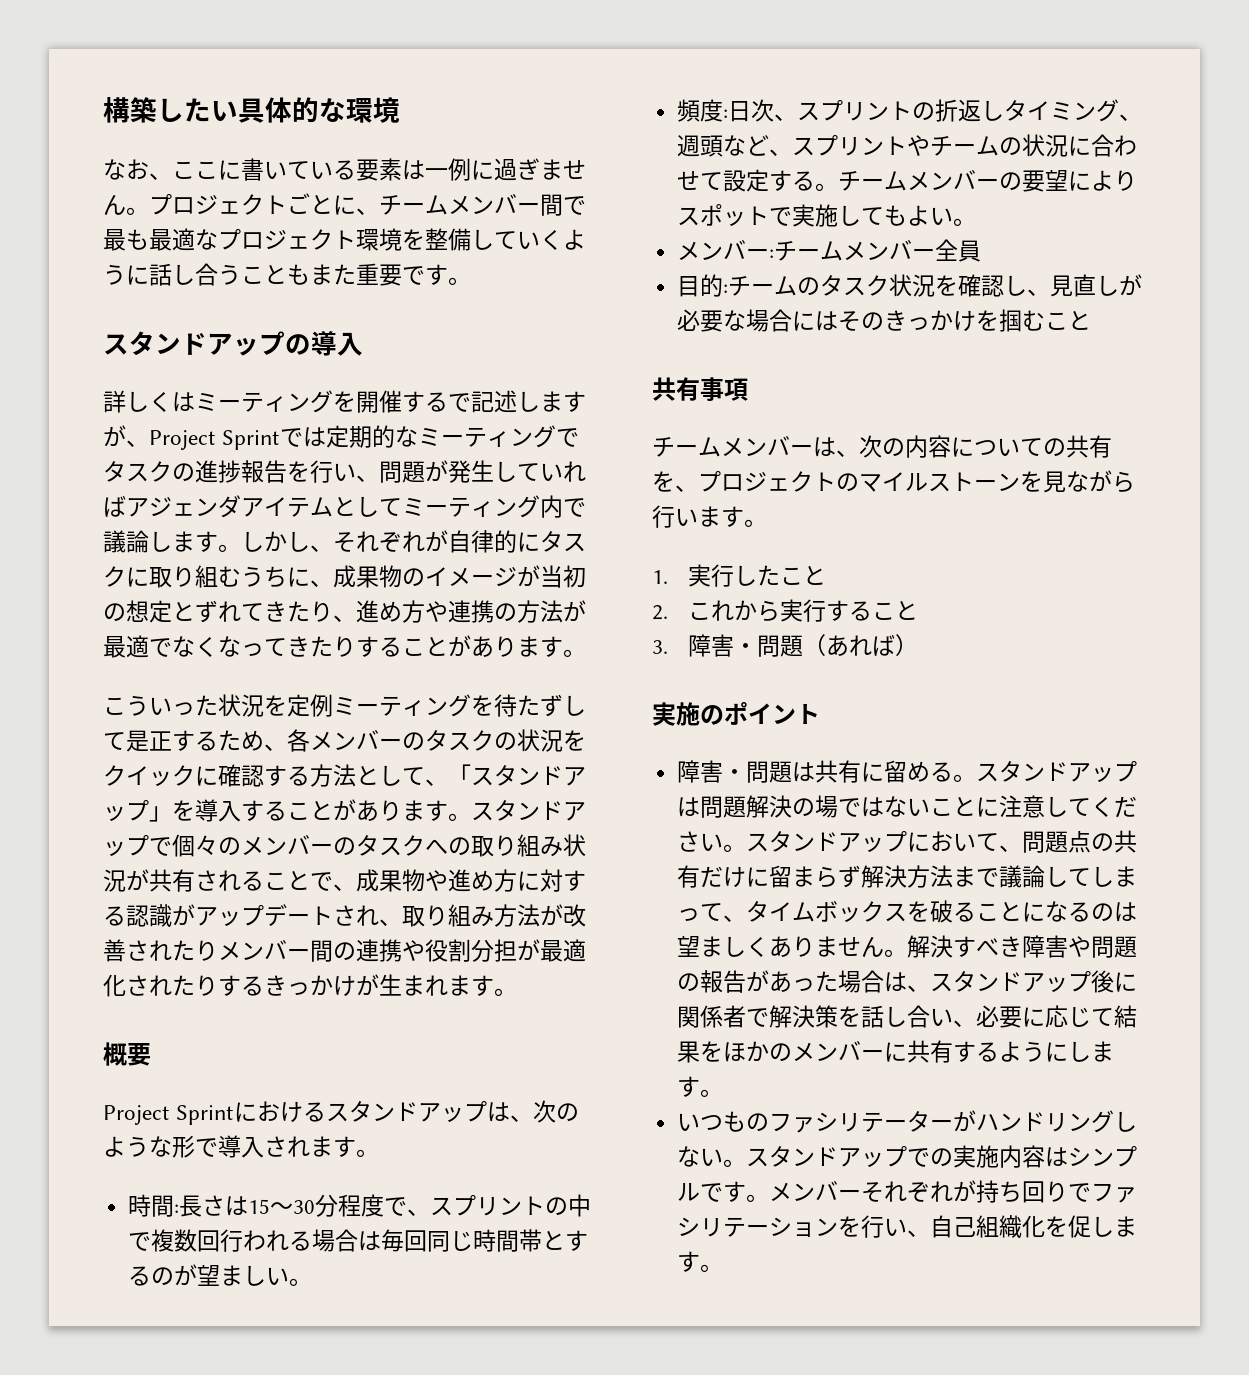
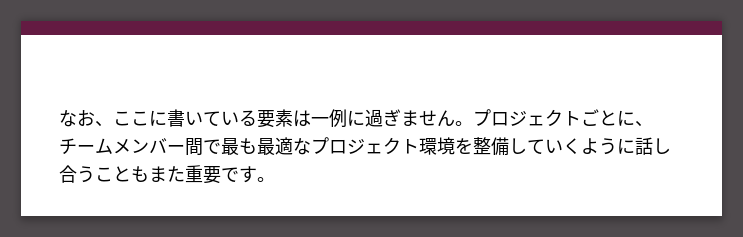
- 構築したい具体的な環境
- スタンドアップの導入
- 詳しくはミーティングを開催するで記述しますが、Project Sprintでは定期的なミーティングでタスクの進捗報告を行い、問題が発生していればアジェンダアイテムとしてミーティング内で議論します。しかし、それぞれが自律的にタスクに取り組むうちに、成果物のイメージが当初の想定とずれてきたり、進め方や連携の方法が最適でなくなってきたりすることがあります。
- こういった状況を定例ミーティングを待たずして是正するため、各メンバーのタスクの状況をクイックに確認する方法として、「スタンドアップ」を導入することがあります。スタンドアップで個々のメンバーのタスクへの取り組み状況が共有されることで、成果物や進め方に対する認識がアップデートされ、取り組み方法が改善されたりメンバー間の連携や役割分担が最適化されたりするきっかけが生まれます。
- 概要
- Project Sprintにおけるスタンドアップは、次のような形で導入されます。
- 時間:長さは15～30分程度で、スプリントの中で複数回行われる場合は毎回同じ時間帯とするのが望ましい。
- 頻度:日次、スプリントの折返しタイミング、週頭など、スプリントやチームの状況に合わせて設定する。チームメンバーの要望によりスポットで実施してもよい。
- メンバー:チームメンバー全員
- 目的:チームのタスク状況を確認し、見直しが必要な場合にはそのきっかけを掴むこと
- 共有事項
- チームメンバーは、次の内容についての共有を、プロジェクトのマイルストーンを見ながら行います。
- 1.実行したこと
- 2.これから実行すること
- 3.障害・問題（あれば）
- 実施のポイント
- 障害・問題は共有に留める。スタンドアップは問題解決の場ではないことに注意してください。スタンドアップにおいて、問題点の共有だけに留まらず解決方法まで議論してしまって、タイムボックスを破ることになるのは望ましくありません。解決すべき障害や問題の報告があった場合は、スタンドアップ後に関係者で解決策を話し合い、必要に応じて結果をほかのメンバーに共有するようにします。
- いつものファシリテーターがハンドリングしない。スタンドアップでの実施内容はシンプルです。メンバーそれぞれが持ち回りでファシリテーションを行い、自己組織化を促します。

